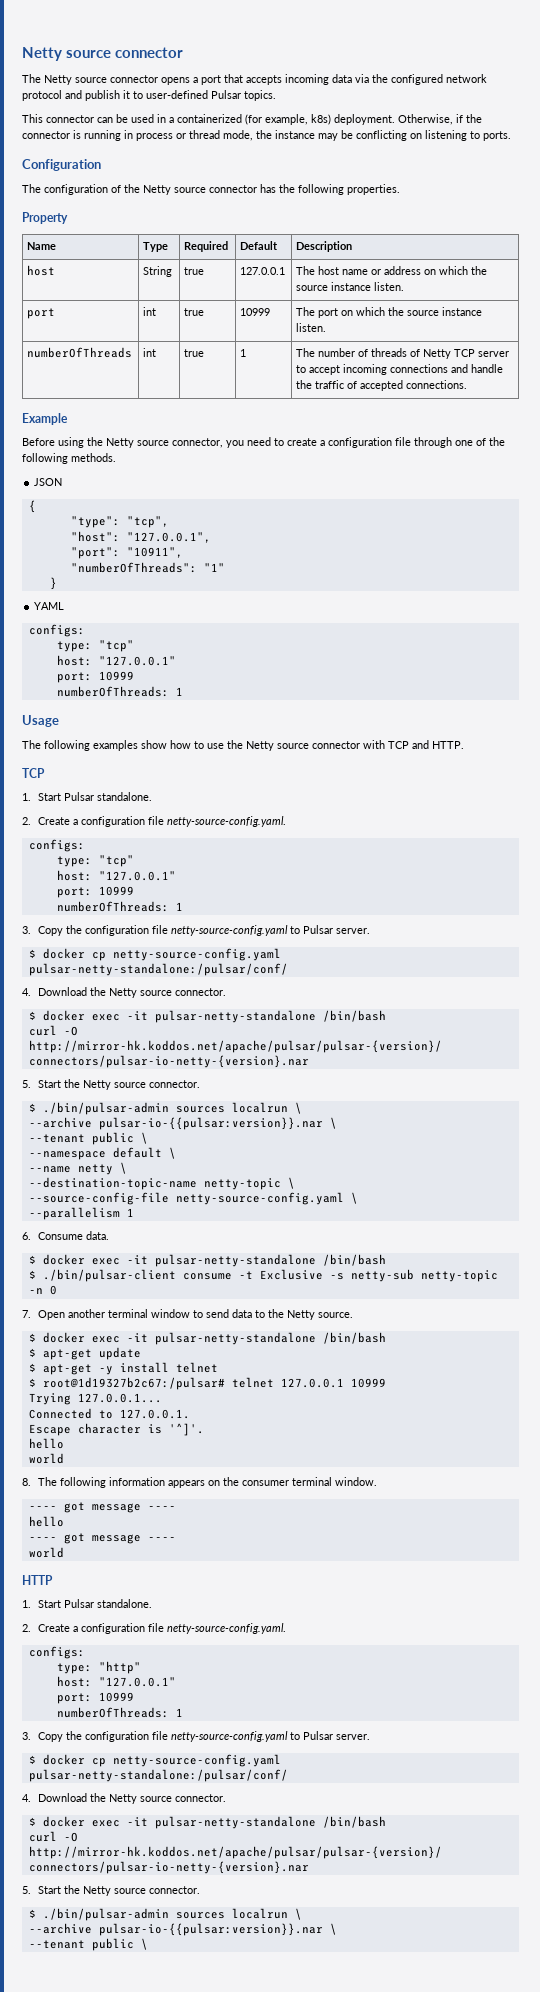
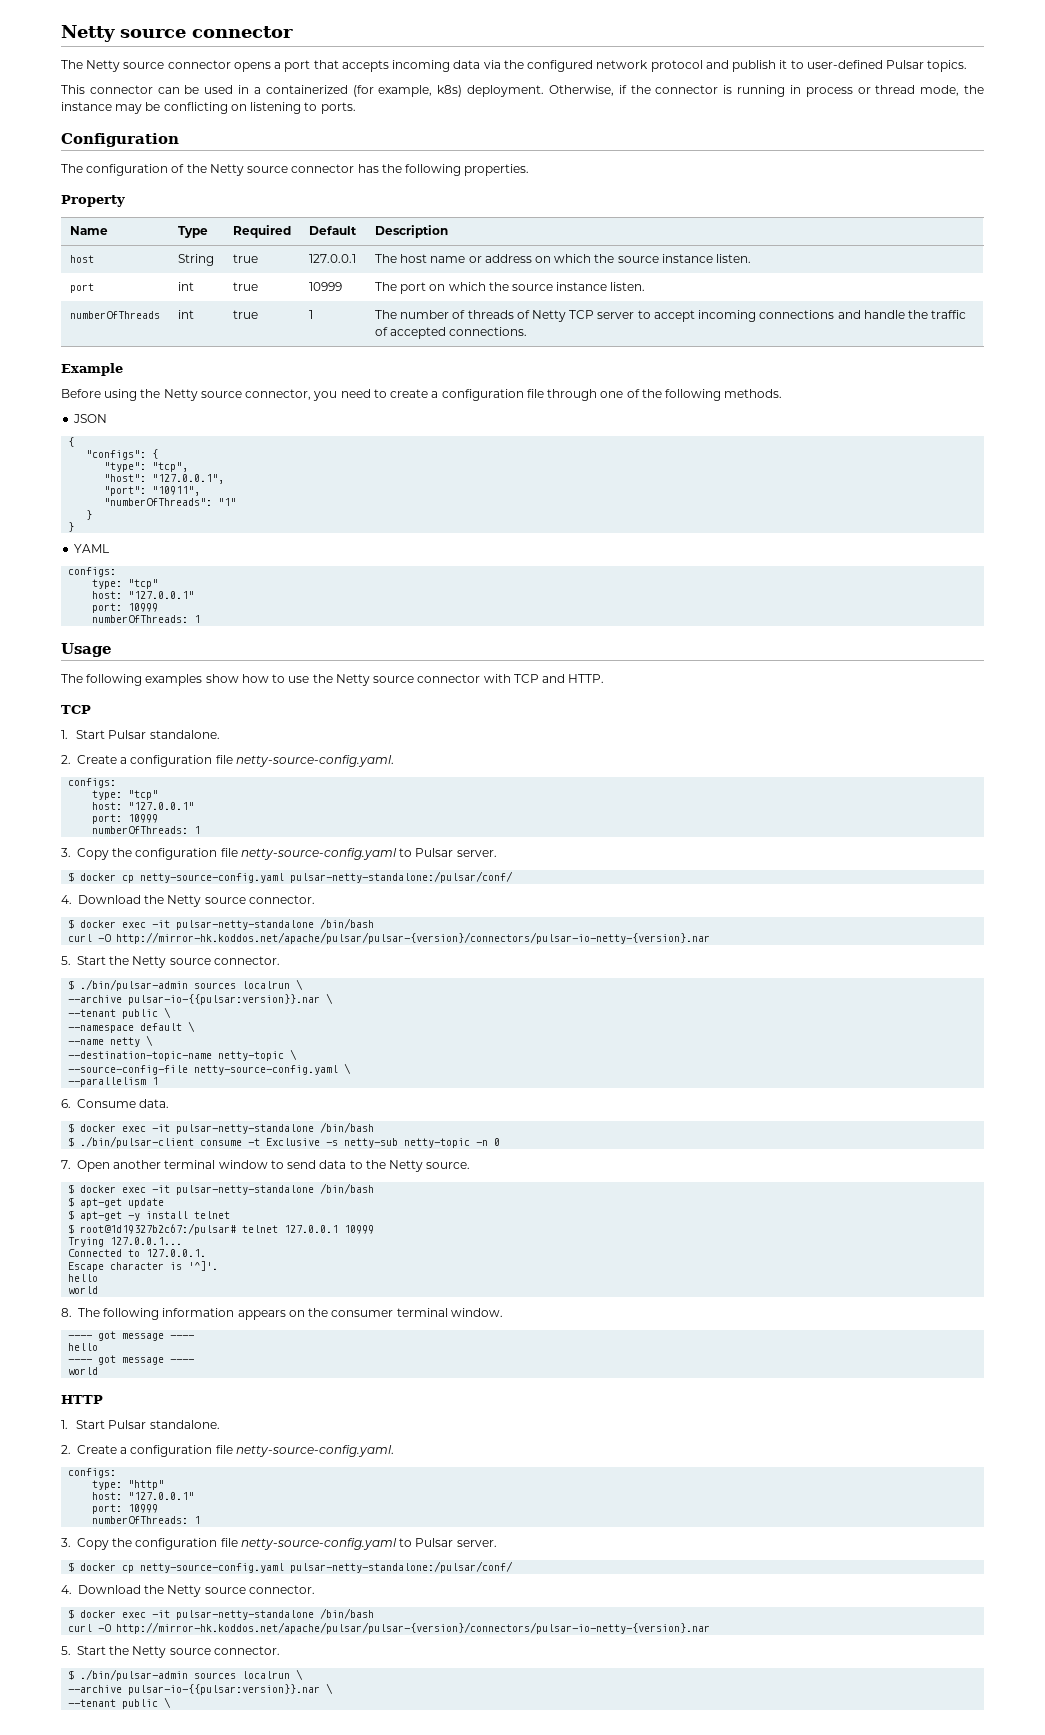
+ "configs": {
  "numberOfThreads": "1"
+ }

